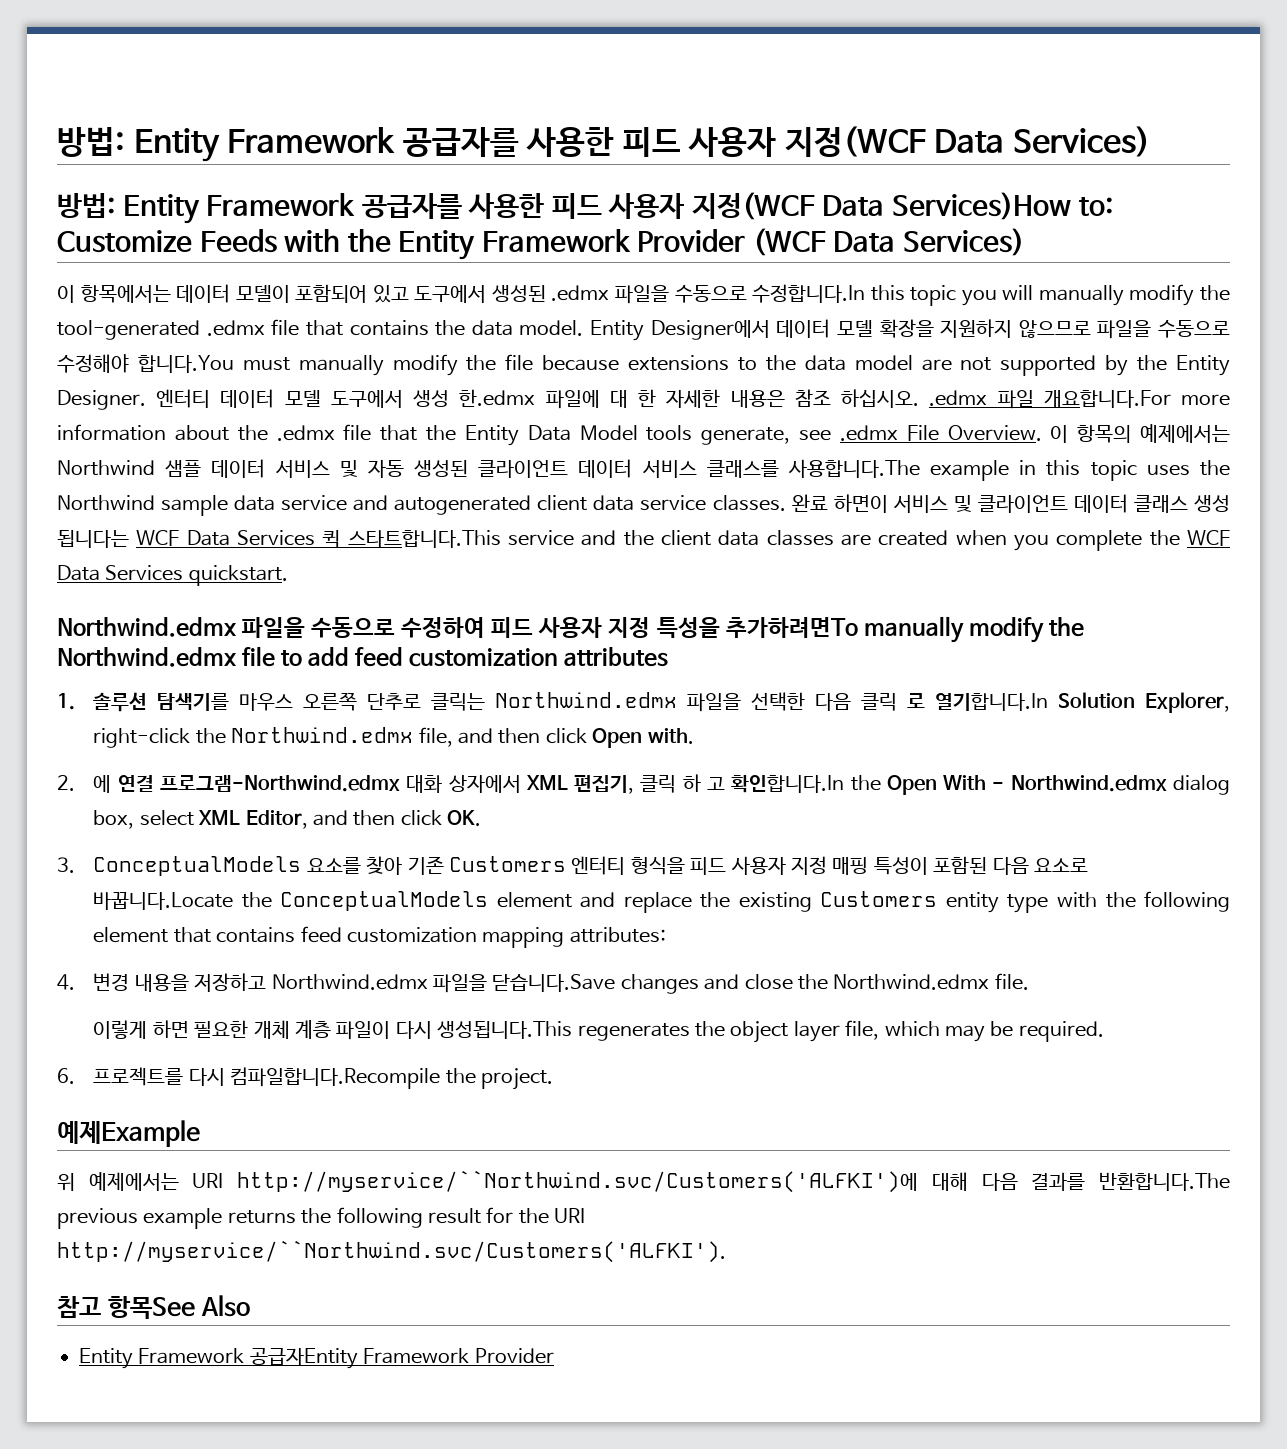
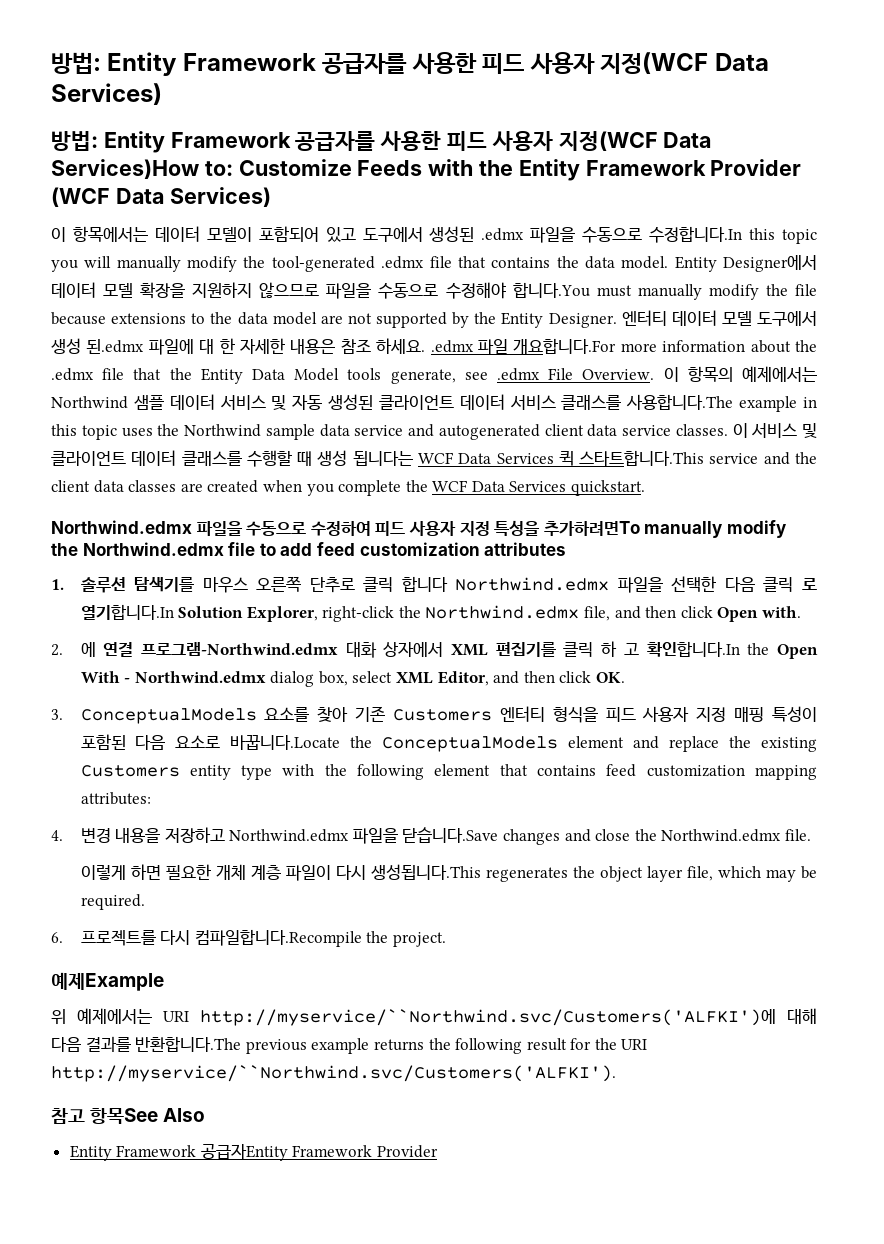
- 엔터티 데이터 모델 도구에서 생성 한.edmx 파일에 대 한 자세한 내용은 참조 하십시오. .edmx 파일 개요합니다.For more information about the .edmx file that the Entity Data Model tools generate, see .edmx File Overview.
+ 엔터티 데이터 모델 도구에서 생성 된.edmx 파일에 대 한 자세한 내용은 참조 하세요. .edmx 파일 개요합니다.For more information about the .edmx file that the Entity Data Model tools generate, see .edmx File Overview.
- 완료 하면이 서비스 및 클라이언트 데이터 클래스 생성 됩니다는 WCF Data Services 퀵 스타트합니다.This service and the client data classes are created when you complete the WCF Data Services quickstart.
+ 이 서비스 및 클라이언트 데이터 클래스를 수행할 때 생성 됩니다는 WCF Data Services 퀵 스타트합니다.This service and the client data classes are created when you complete the WCF Data Services quickstart.
- 1. 솔루션 탐색기를 마우스 오른쪽 단추로 클릭는 Northwind.edmx 파일을 선택한 다음 클릭 로 열기합니다.In Solution Explorer, right-click the Northwind.edmx file, and then click Open with.
+ 1. 솔루션 탐색기를 마우스 오른쪽 단추로 클릭 합니다 Northwind.edmx 파일을 선택한 다음 클릭 로 열기합니다.In Solution Explorer, right-click the Northwind.edmx file, and then click Open with.
- 2. 에 연결 프로그램-Northwind.edmx 대화 상자에서 XML 편집기, 클릭 하 고 확인합니다.In the Open With - Northwind.edmx dialog box, select XML Editor, and then click OK.
+ 2. 에 연결 프로그램-Northwind.edmx 대화 상자에서 XML 편집기를 클릭 하 고 확인합니다.In the Open With - Northwind.edmx dialog box, select XML Editor, and then click OK.

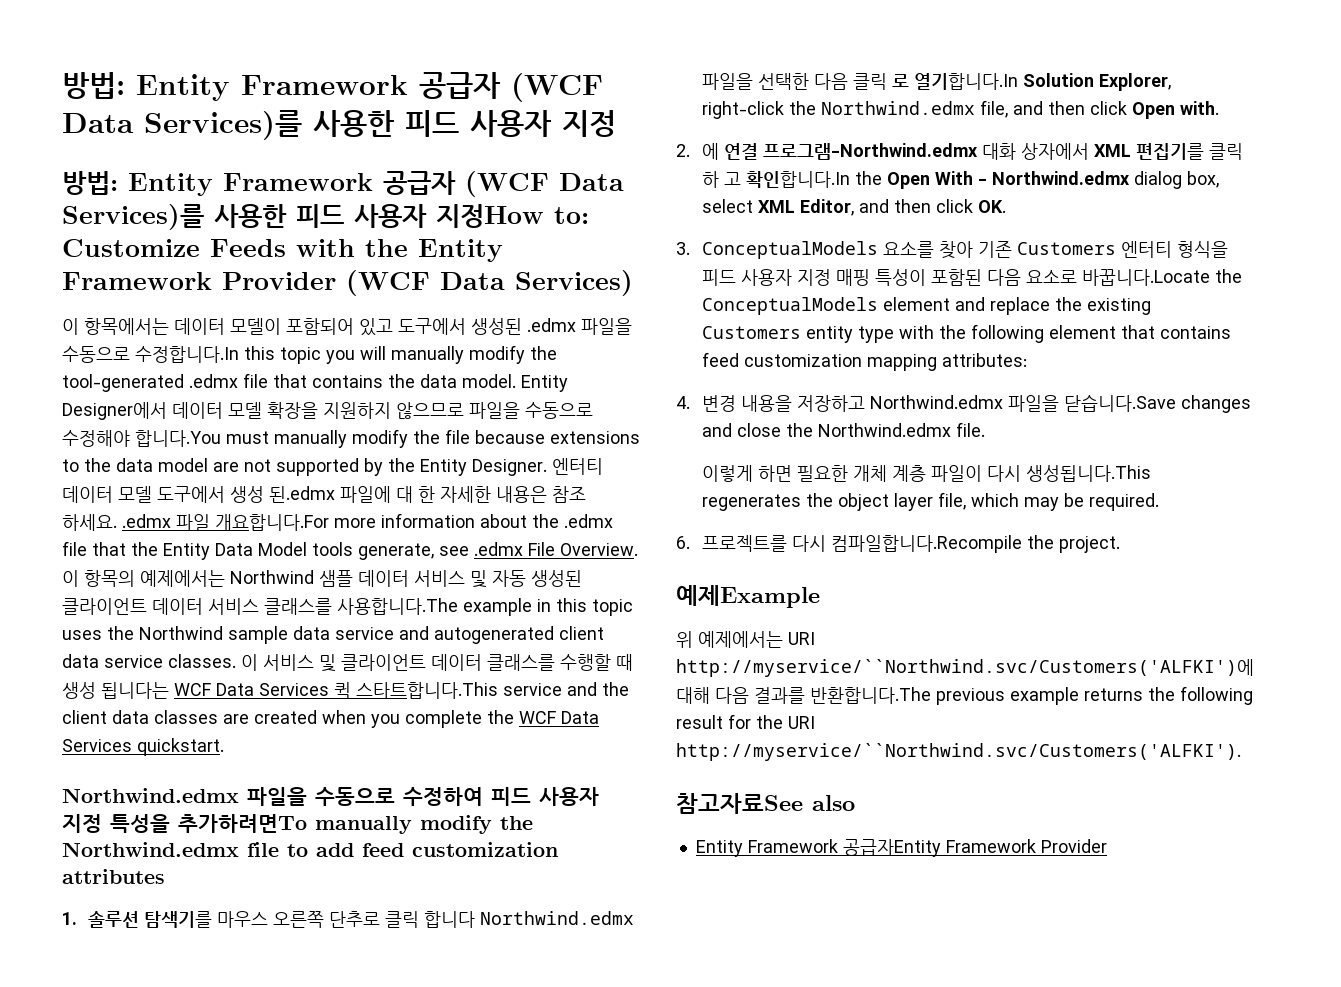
- 방법: Entity Framework 공급자를 사용한 피드 사용자 지정(WCF Data Services)
- 방법: Entity Framework 공급자를 사용한 피드 사용자 지정(WCF Data Services)How to: Customize Feeds with the Entity Framework Provider (WCF Data Services)
+ 방법: Entity Framework 공급자 (WCF Data Services)를 사용한 피드 사용자 지정
+ 방법: Entity Framework 공급자 (WCF Data Services)를 사용한 피드 사용자 지정How to: Customize Feeds with the Entity Framework Provider (WCF Data Services)
- 참고 항목See Also
+ 참고자료See also

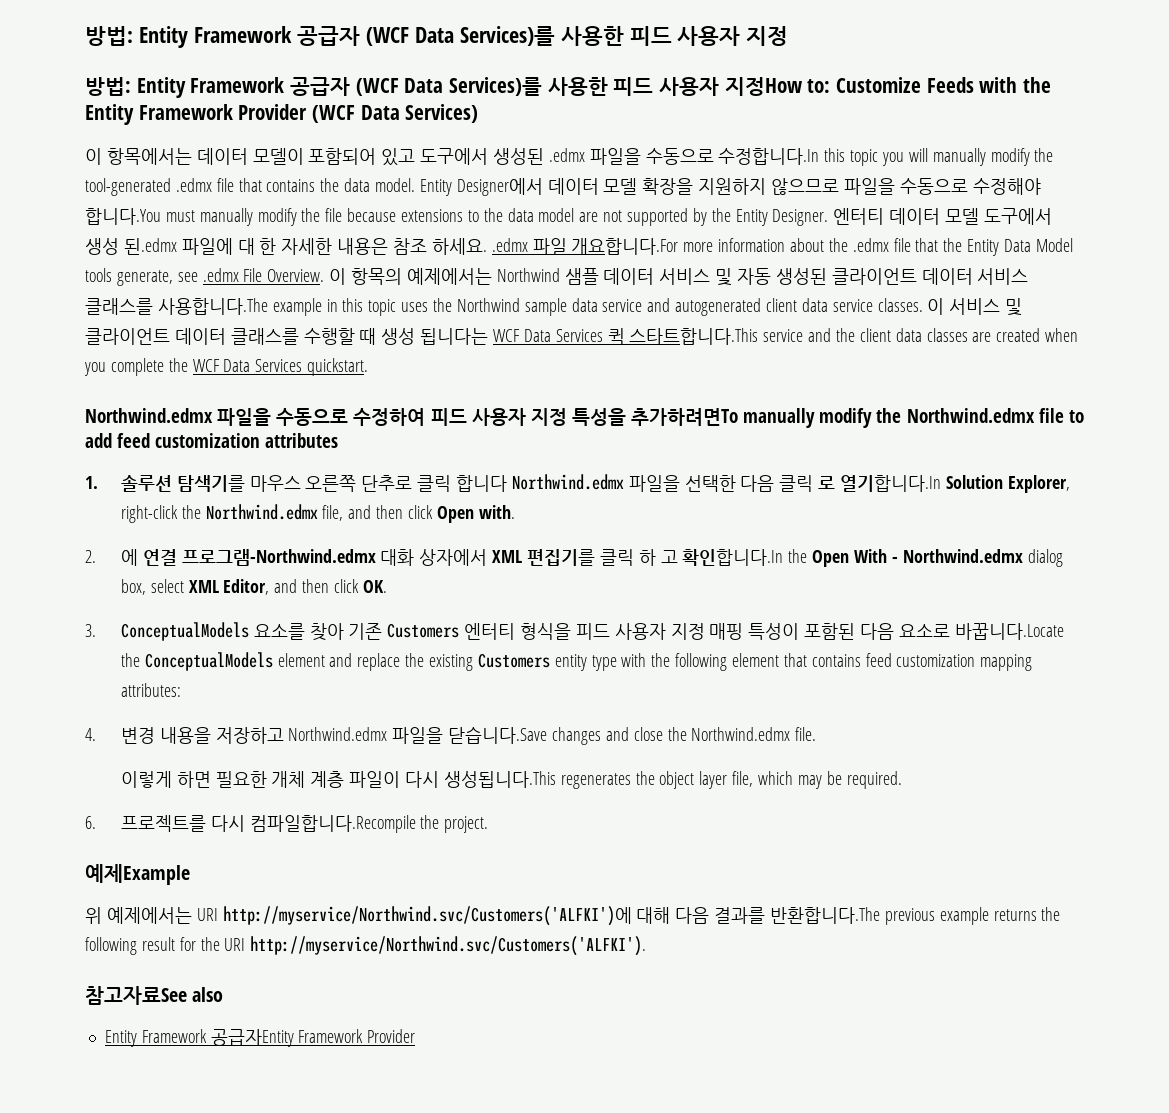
- 위 예제에서는 URI http://myservice/``Northwind.svc/Customers('ALFKI')에 대해 다음 결과를 반환합니다.The previous example returns the following result for the URI http://myservice/``Northwind.svc/Customers('ALFKI').
+ 위 예제에서는 URI http://myservice/Northwind.svc/Customers('ALFKI')에 대해 다음 결과를 반환합니다.The previous example returns the following result for the URI http://myservice/Northwind.svc/Customers('ALFKI').

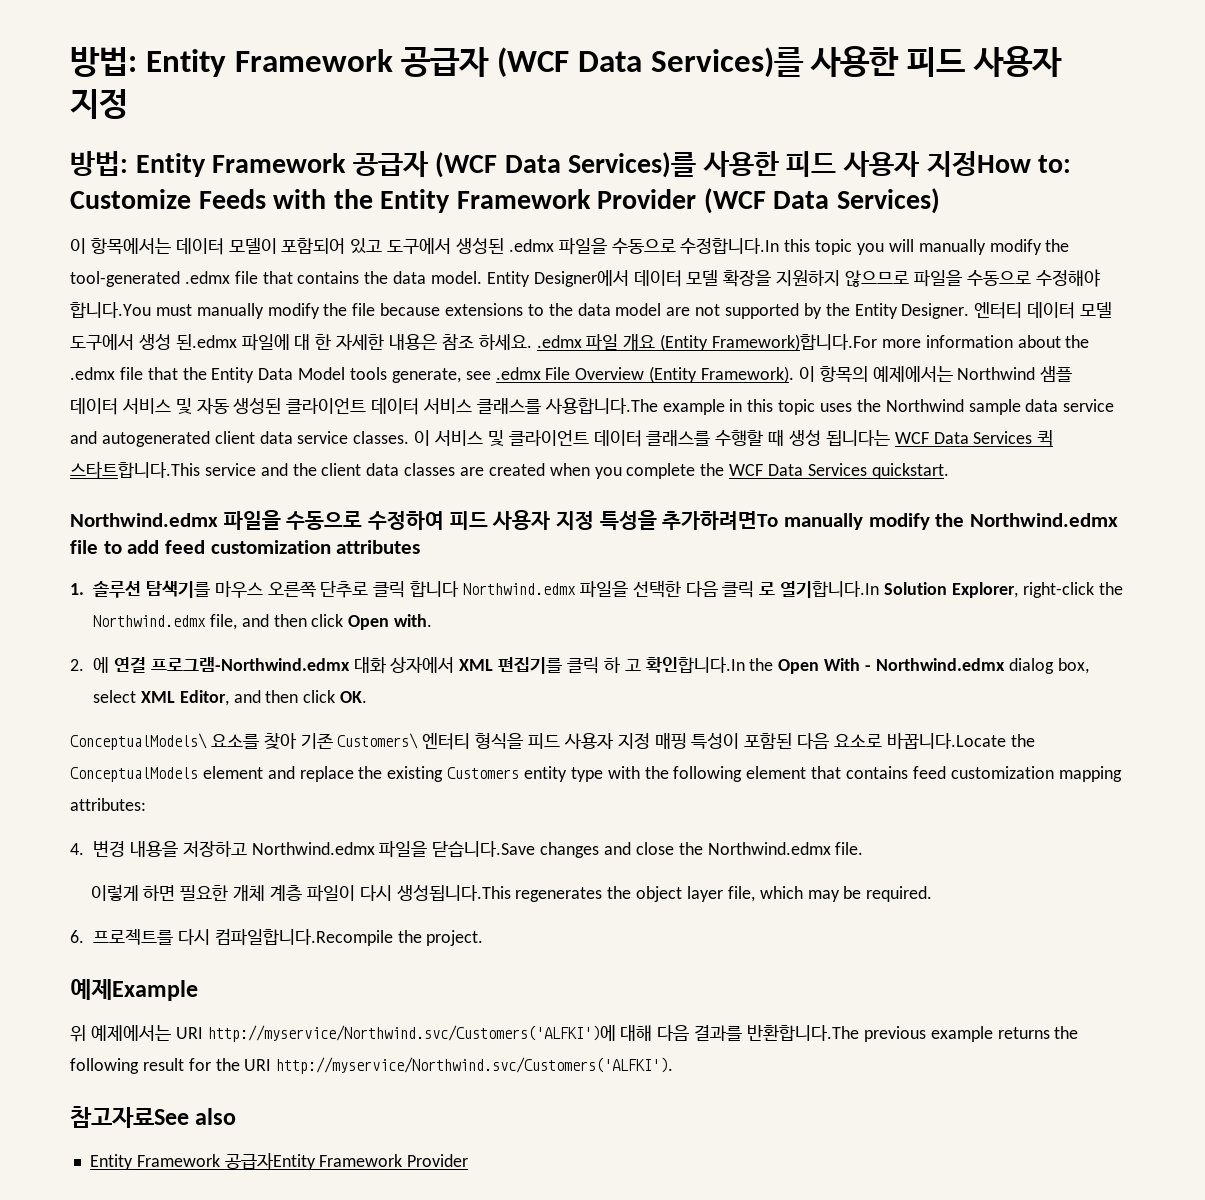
- 엔터티 데이터 모델 도구에서 생성 된.edmx 파일에 대 한 자세한 내용은 참조 하세요. .edmx 파일 개요합니다.For more information about the .edmx file that the Entity Data Model tools generate, see .edmx File Overview.
+ 엔터티 데이터 모델 도구에서 생성 된.edmx 파일에 대 한 자세한 내용은 참조 하세요. .edmx 파일 개요 (Entity Framework)합니다.For more information about the .edmx file that the Entity Data Model tools generate, see .edmx File Overview (Entity Framework).
- 3. ConceptualModels 요소를 찾아 기존 Customers 엔터티 형식을 피드 사용자 지정 매핑 특성이 포함된 다음 요소로 바꿉니다.Locate the ConceptualModels element and replace the existing Customers entity type with the following element that contains feed customization mapping attributes:
+ ConceptualModels\ 요소를 찾아 기존 Customers\ 엔터티 형식을 피드 사용자 지정 매핑 특성이 포함된 다음 요소로 바꿉니다.Locate the ConceptualModels element and replace the existing Customers entity type with the following element that contains feed customization mapping attributes:

